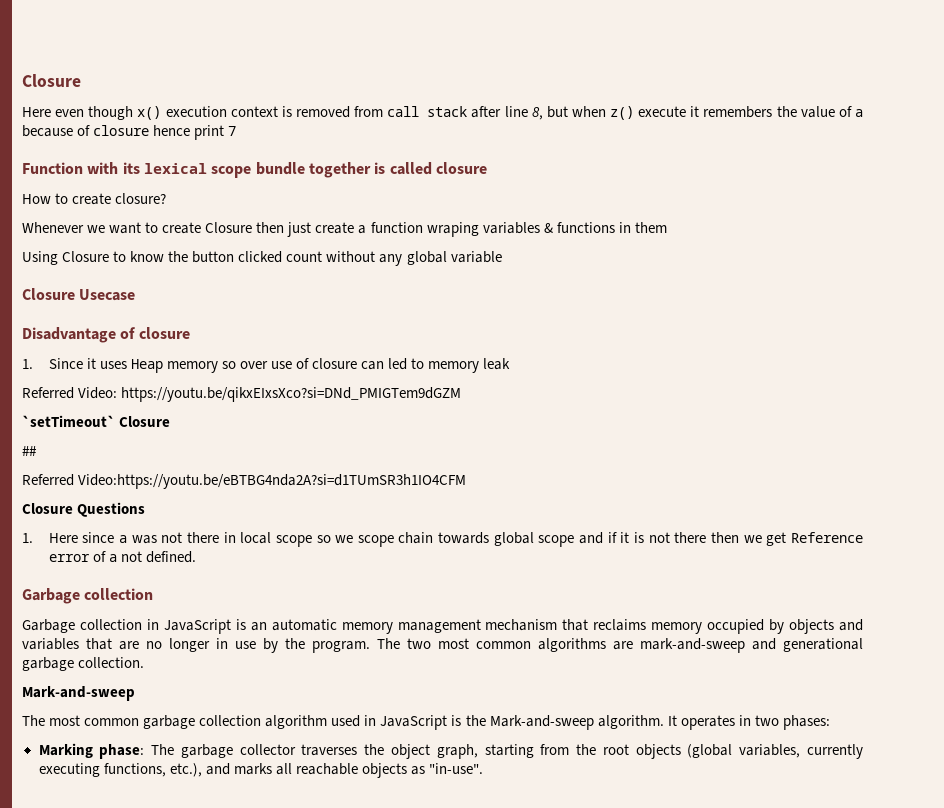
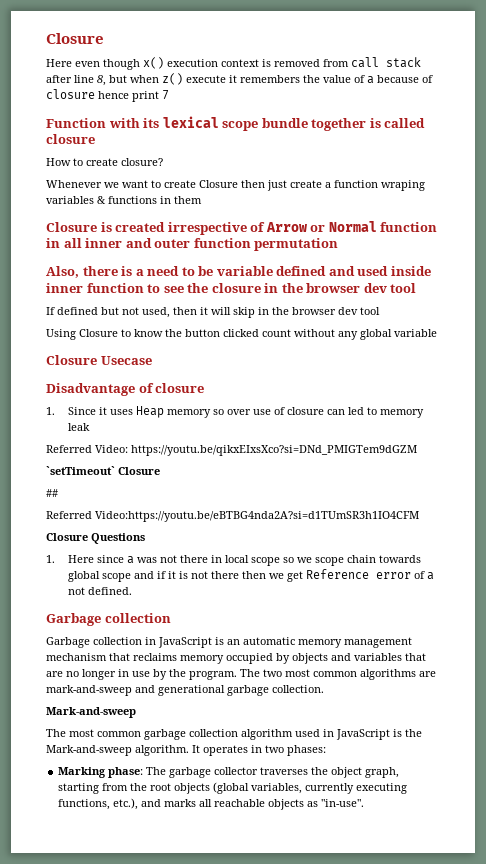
+ Closure is created irrespective of Arrow or Normal function in all inner and outer function permutation
+ Also, there is a need to be variable defined and used inside inner function to see the closure in the browser dev tool
+ If defined but not used, then it will skip in the browser dev tool

